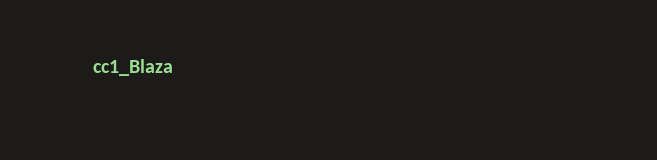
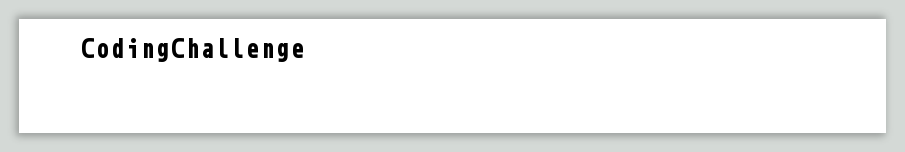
- cc1_Blaza
+ CodingChallenge

